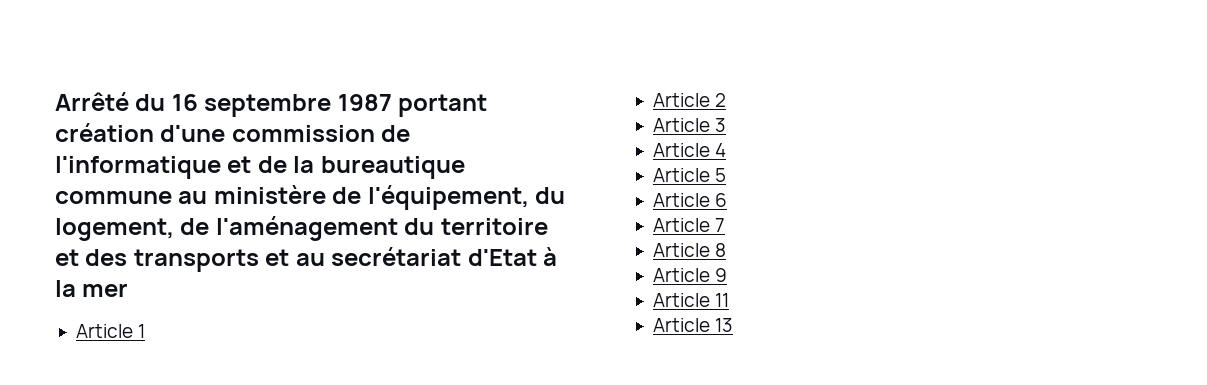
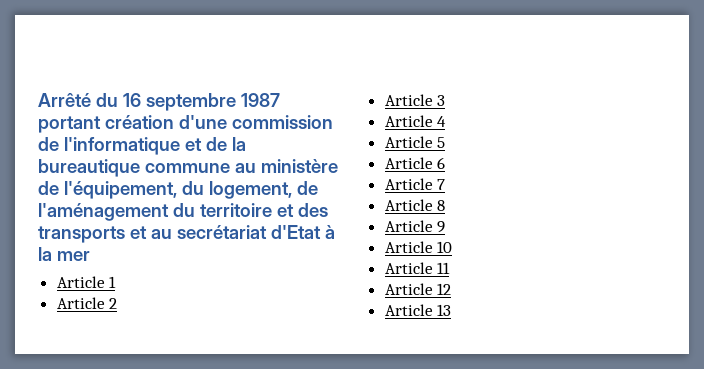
+ Article 10
+ Article 12

